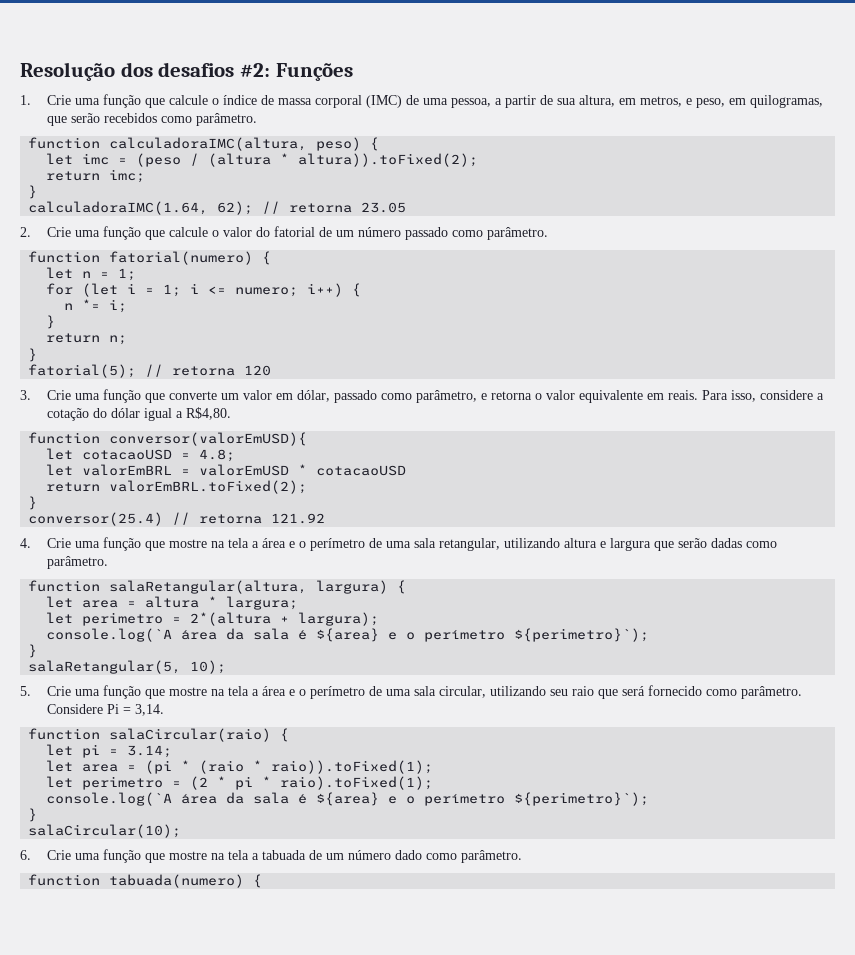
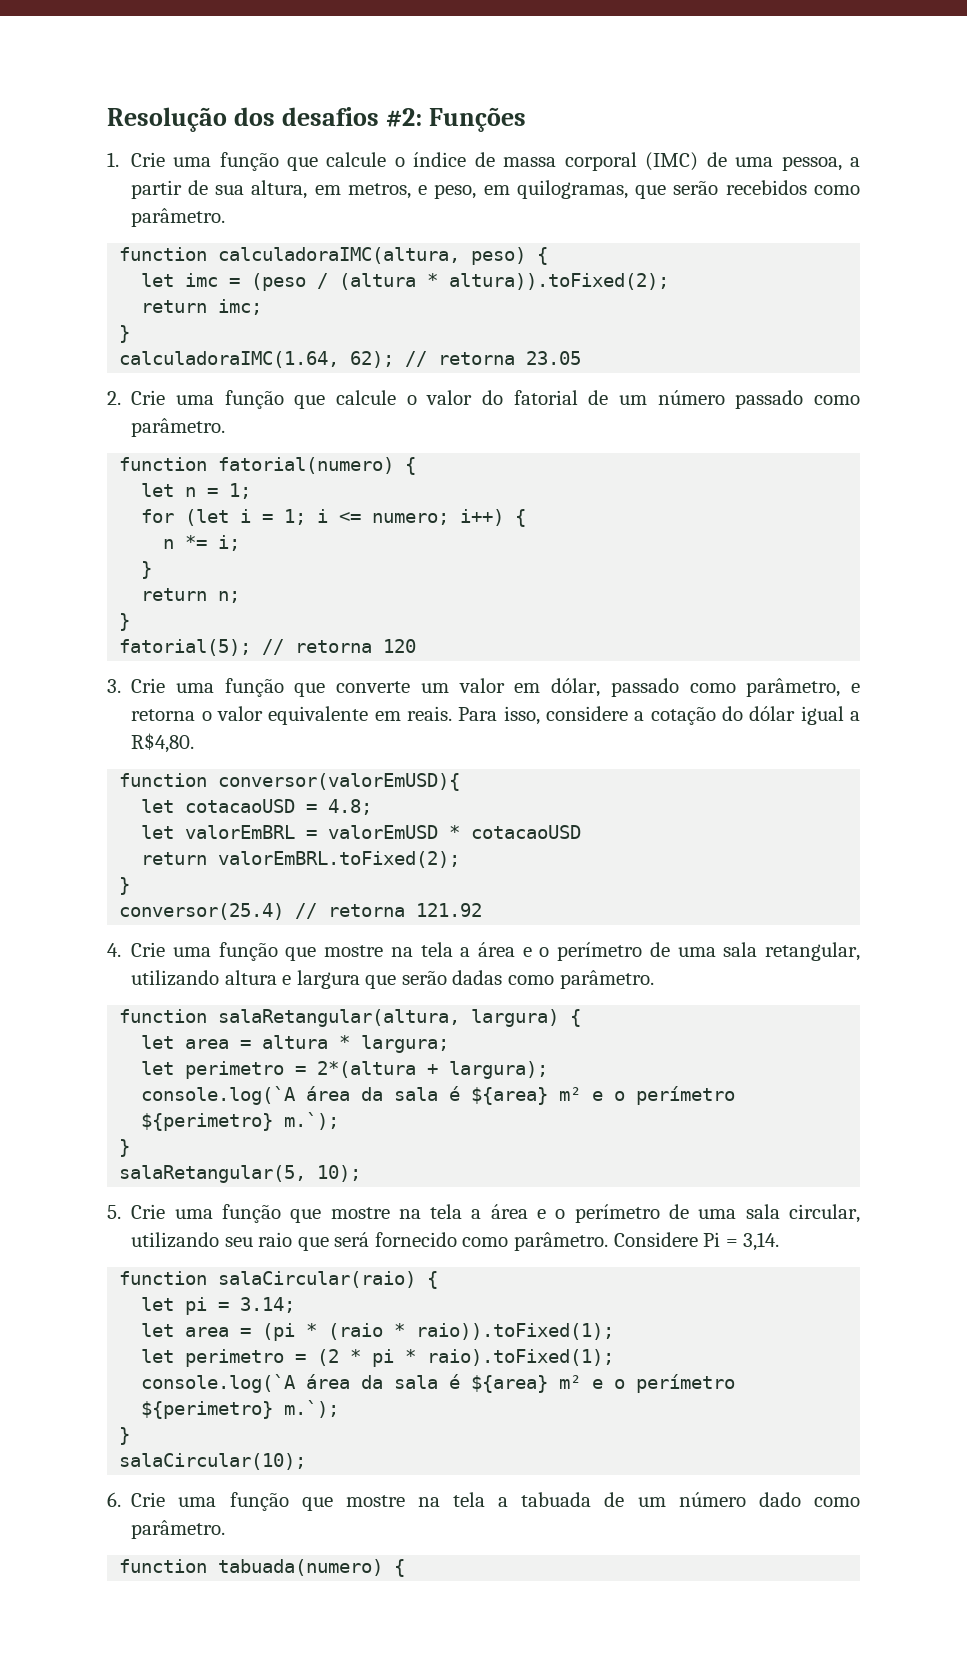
  let perimetro = 2*(altura + largura);
- console.log(`A área da sala é ${area} e o perímetro ${perimetro}`);
+ console.log(`A área da sala é ${area} m² e o perímetro ${perimetro} m.`);
  let perimetro = (2 * pi * raio).toFixed(1);
- console.log(`A área da sala é ${area} e o perímetro ${perimetro}`);
+ console.log(`A área da sala é ${area} m² e o perímetro ${perimetro} m.`);

